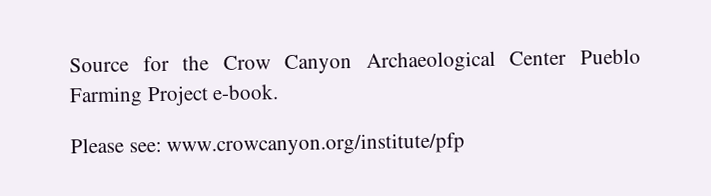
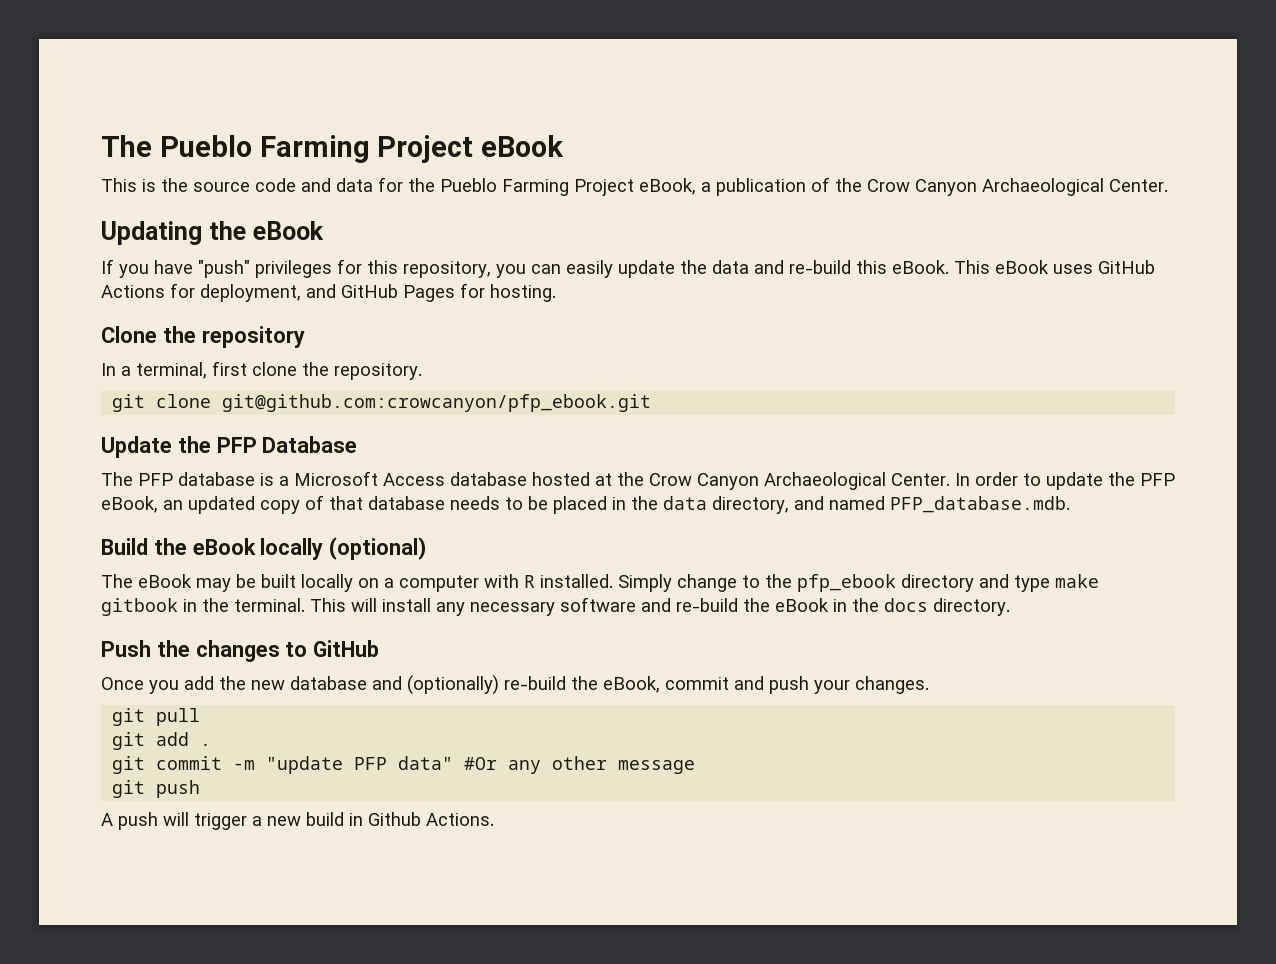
- Source for the Crow Canyon Archaeological Center Pueblo Farming Project e-book.
- Please see: www.crowcanyon.org/institute/pfp
+ The Pueblo Farming Project eBook
+ This is the source code and data for the Pueblo Farming Project eBook, a publication of the Crow Canyon Archaeological Center.
+ Updating the eBook
+ If you have "push" privileges for this repository, you can easily update the data and re-build this eBook. This eBook uses GitHub Actions for deployment, and GitHub Pages for hosting.
+ Clone the repository
+ In a terminal, first clone the repository.
+ git clone git@github.com:crowcanyon/pfp_ebook.git
+ Update the PFP Database
+ The PFP database is a Microsoft Access database hosted at the Crow Canyon Archaeological Center. In order to update the PFP eBook, an updated copy of that database needs to be placed in the data directory, and named PFP_database.mdb.
+ Build the eBook locally (optional)
+ The eBook may be built locally on a computer with R installed. Simply change to the pfp_ebook directory and type make gitbook in the terminal. This will install any necessary software and re-build the eBook in the docs directory.
+ Push the changes to GitHub
+ Once you add the new database and (optionally) re-build the eBook, commit and push your changes.
+ git pull
+ git add .
+ git commit -m "update PFP data" #Or any other message
+ git push
+ A push will trigger a new build in Github Actions.

